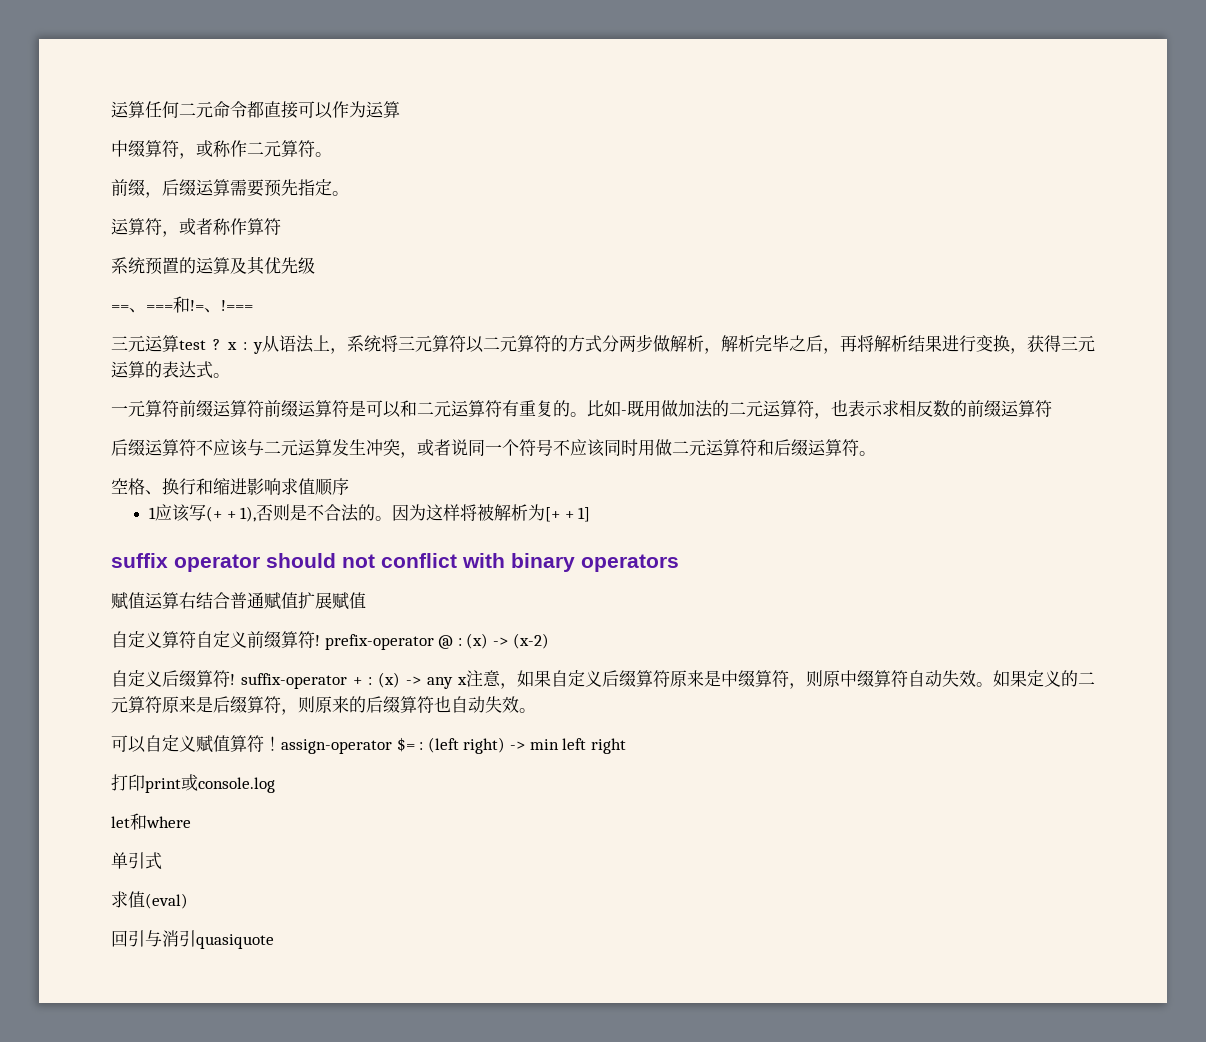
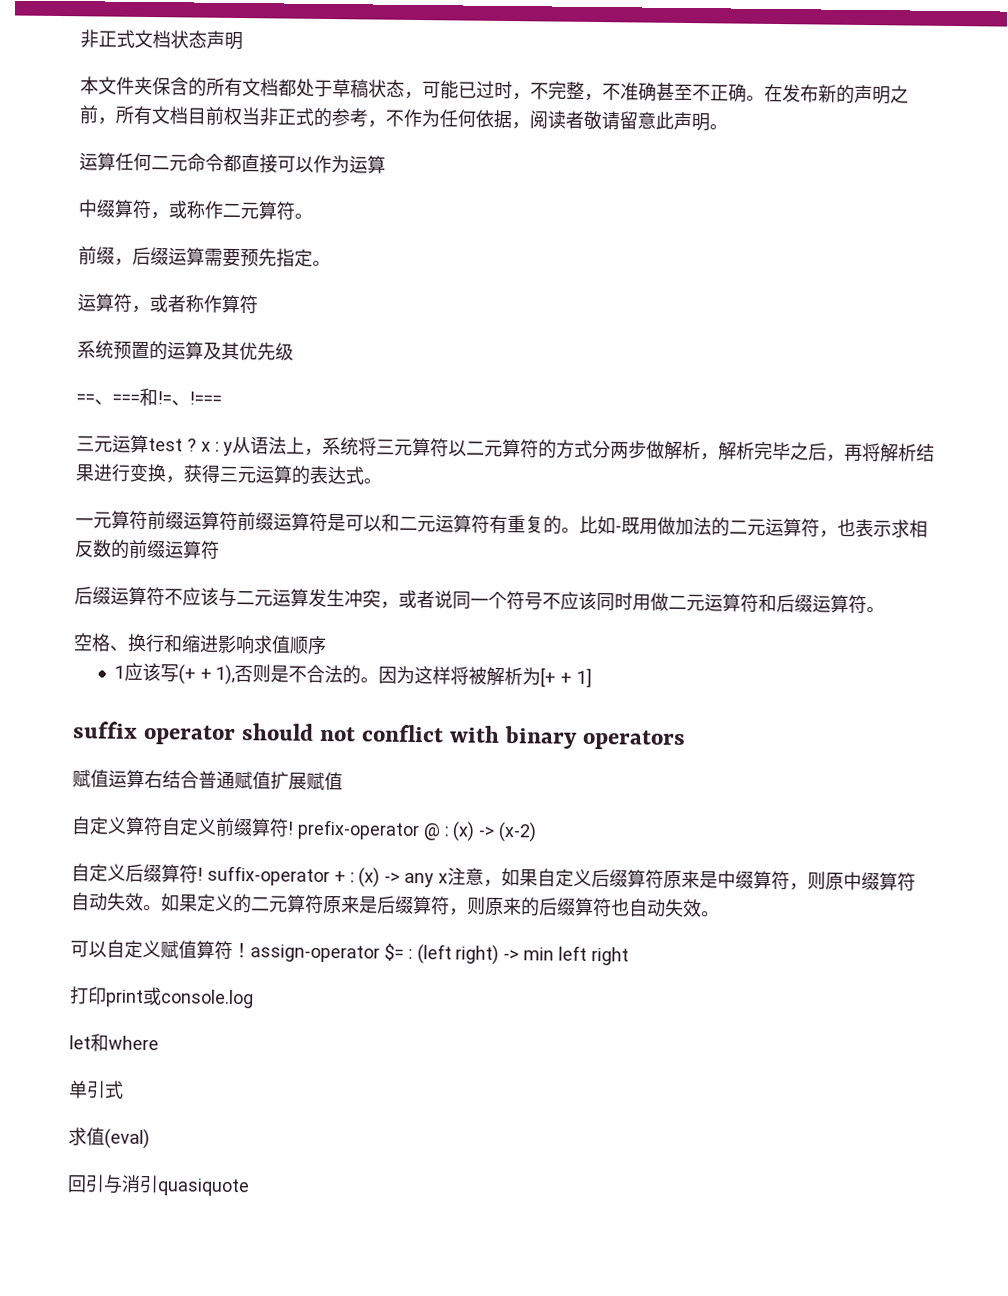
+ 非正式文档状态声明
+ 本文件夹保含的所有文档都处于草稿状态，可能已过时，不完整，不准确甚至不正确。在发布新的声明之前，所有文档目前权当非正式的参考，不作为任何依据，阅读者敬请留意此声明。

